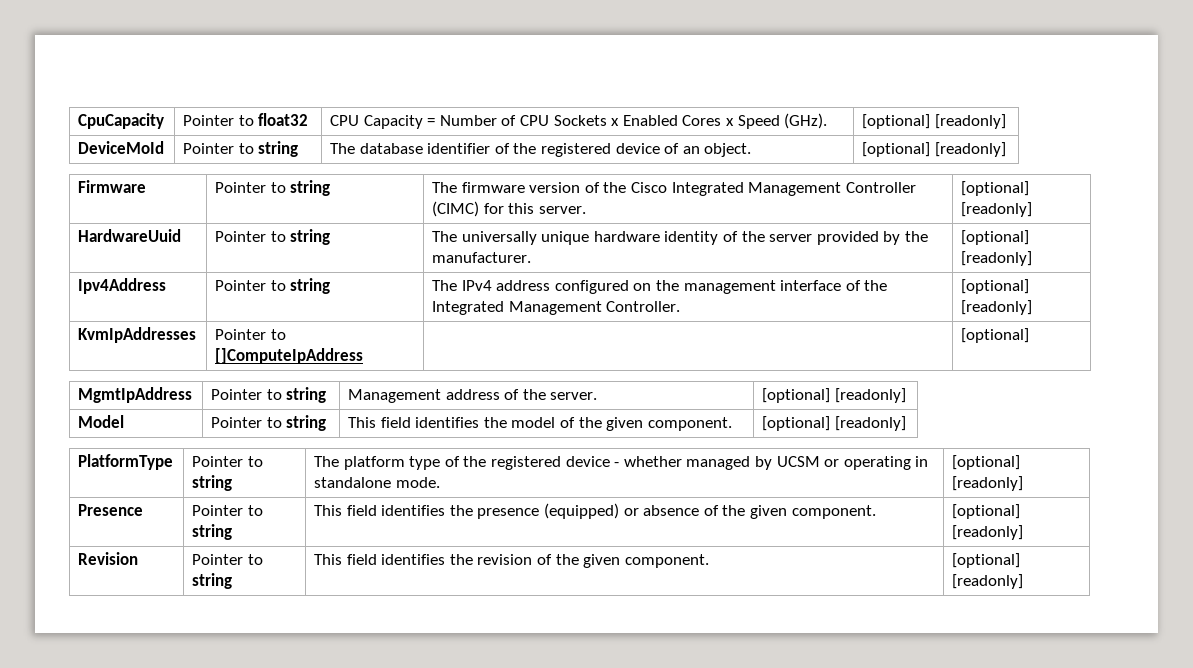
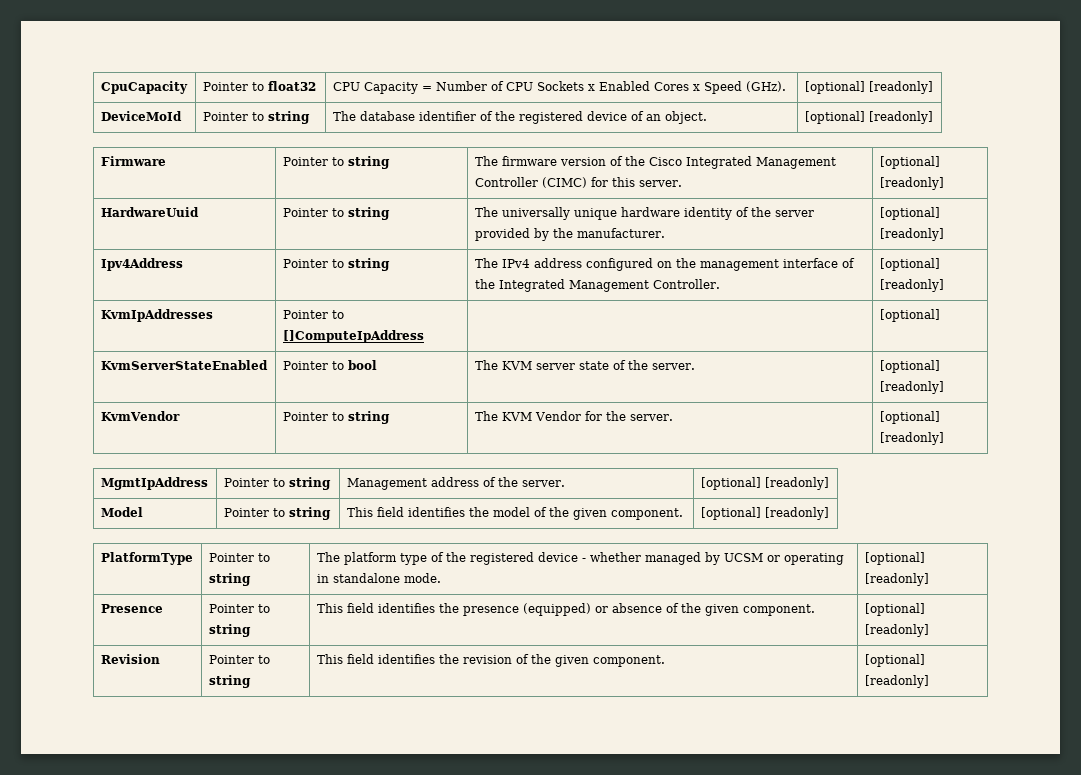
+ KvmServerStateEnabled | Pointer to bool | The KVM server state of the server. | [optional] [readonly]
+ KvmVendor | Pointer to string | The KVM Vendor for the server. | [optional] [readonly]

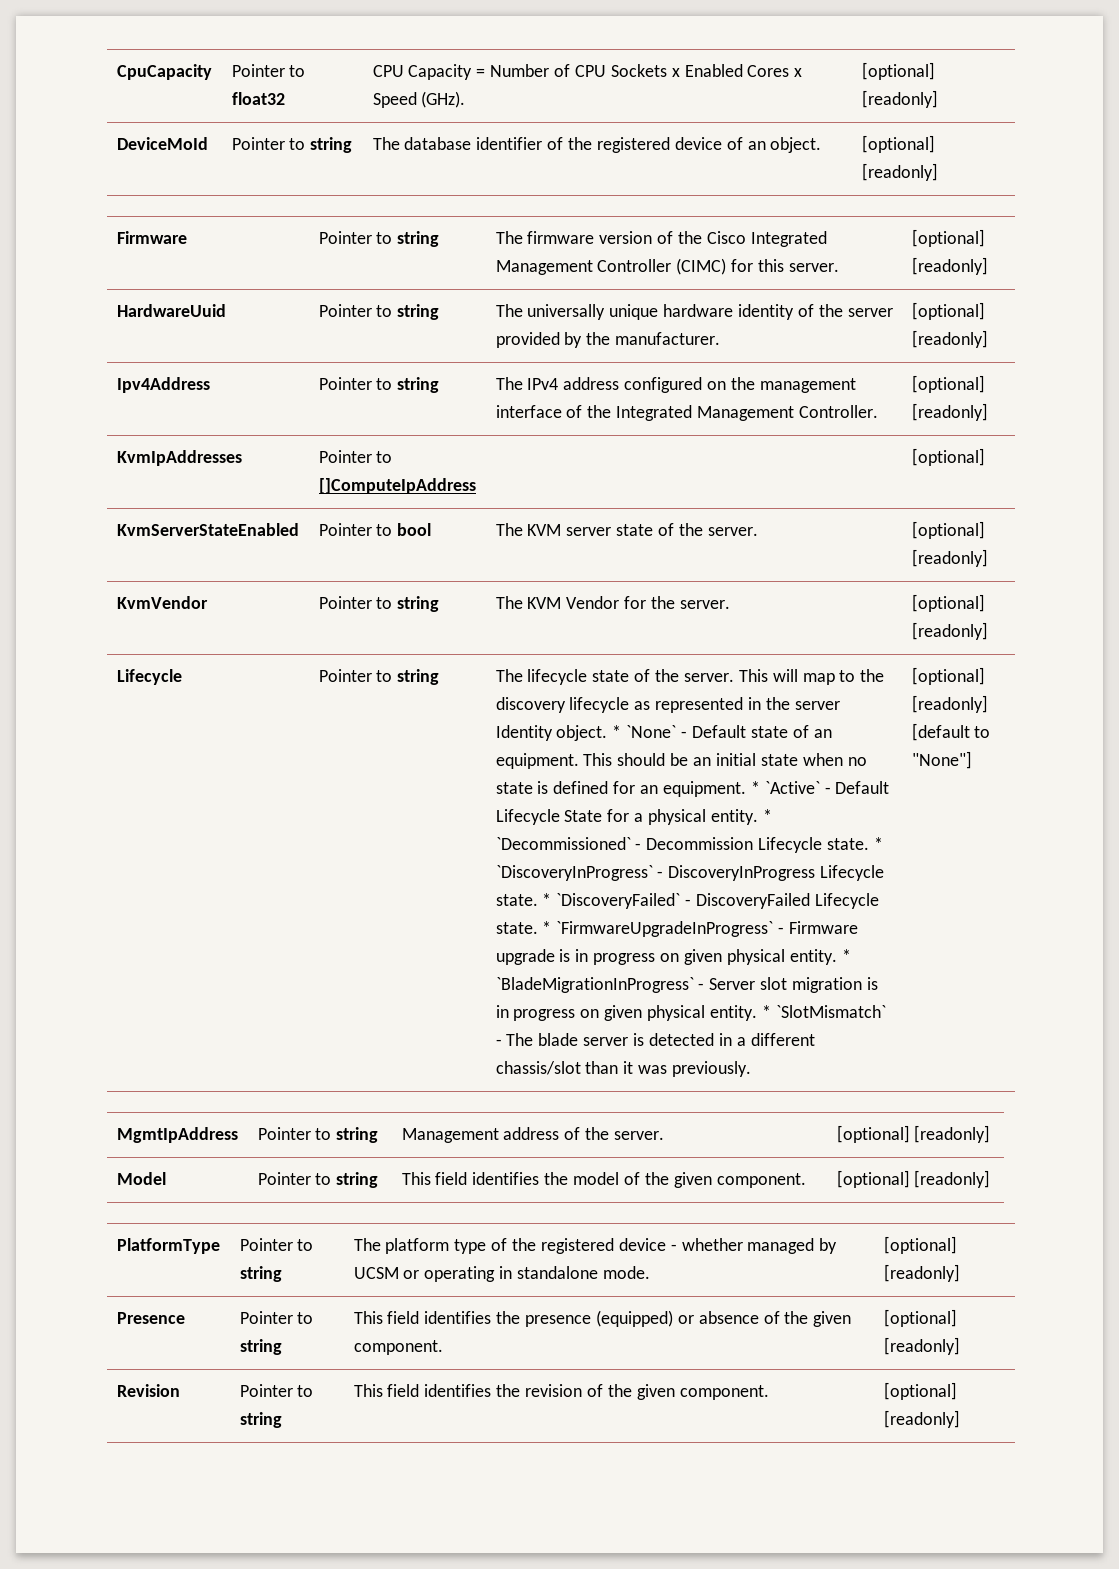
+ Lifecycle | Pointer to string | The lifecycle state of the server. This will map to the discovery lifecycle as represented in the server Identity object. * `None` - Default state of an equipment. This should be an initial state when no state is defined for an equipment. * `Active` - Default Lifecycle State for a physical entity. * `Decommissioned` - Decommission Lifecycle state. * `DiscoveryInProgress` - DiscoveryInProgress Lifecycle state. * `DiscoveryFailed` - DiscoveryFailed Lifecycle state. * `FirmwareUpgradeInProgress` - Firmware upgrade is in progress on given physical entity. * `BladeMigrationInProgress` - Server slot migration is in progress on given physical entity. * `SlotMismatch` - The blade server is detected in a different chassis/slot than it was previously. | [optional] [readonly] [default to "None"]

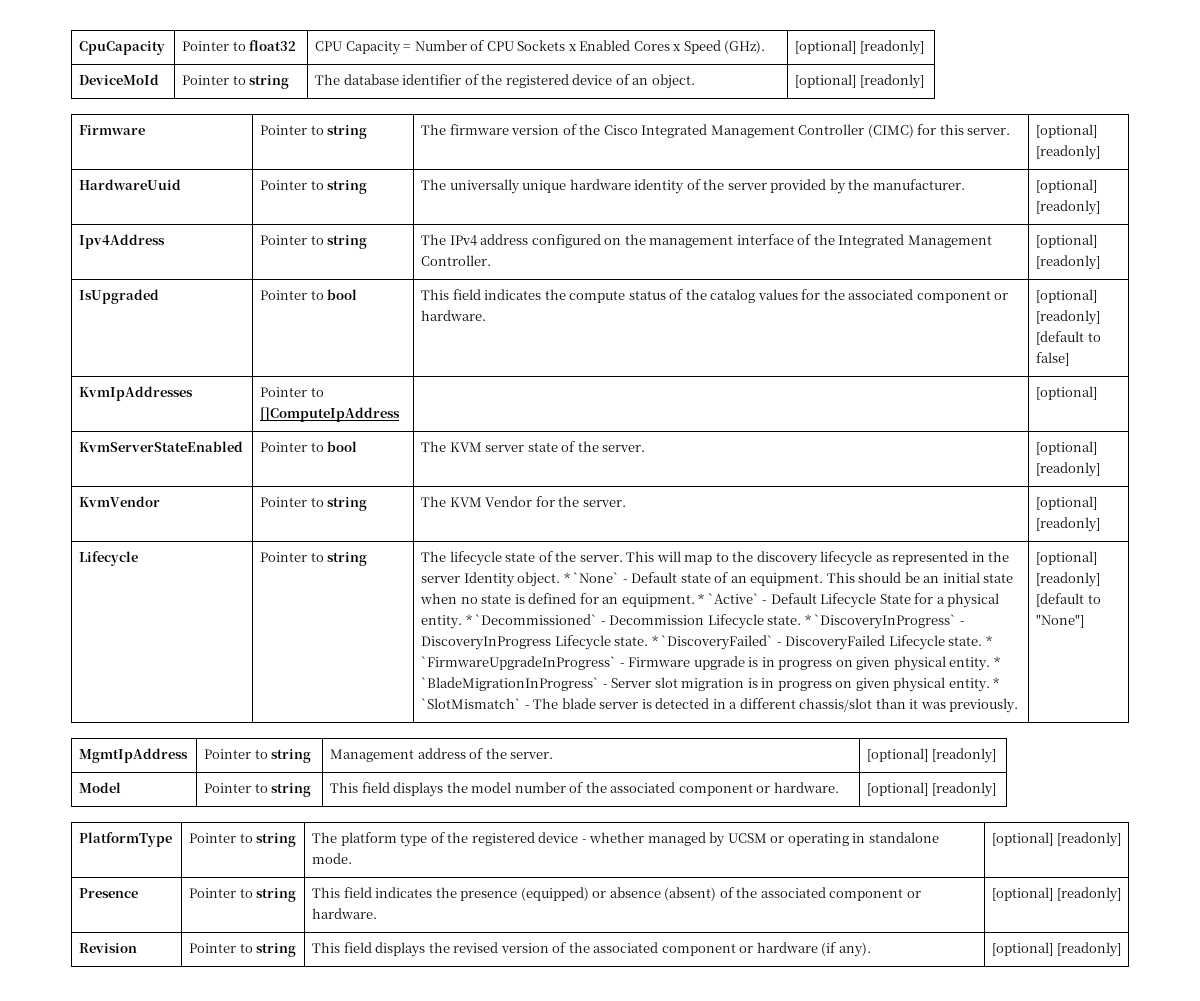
+ IsUpgraded | Pointer to bool | This field indicates the compute status of the catalog values for the associated component or hardware. | [optional] [readonly] [default to false]
- Model | Pointer to string | This field identifies the model of the given component. | [optional] [readonly]
+ Model | Pointer to string | This field displays the model number of the associated component or hardware. | [optional] [readonly]
- Presence | Pointer to string | This field identifies the presence (equipped) or absence of the given component. | [optional] [readonly]
+ Presence | Pointer to string | This field indicates the presence (equipped) or absence (absent) of the associated component or hardware. | [optional] [readonly]
- Revision | Pointer to string | This field identifies the revision of the given component. | [optional] [readonly]
+ Revision | Pointer to string | This field displays the revised version of the associated component or hardware (if any). | [optional] [readonly]

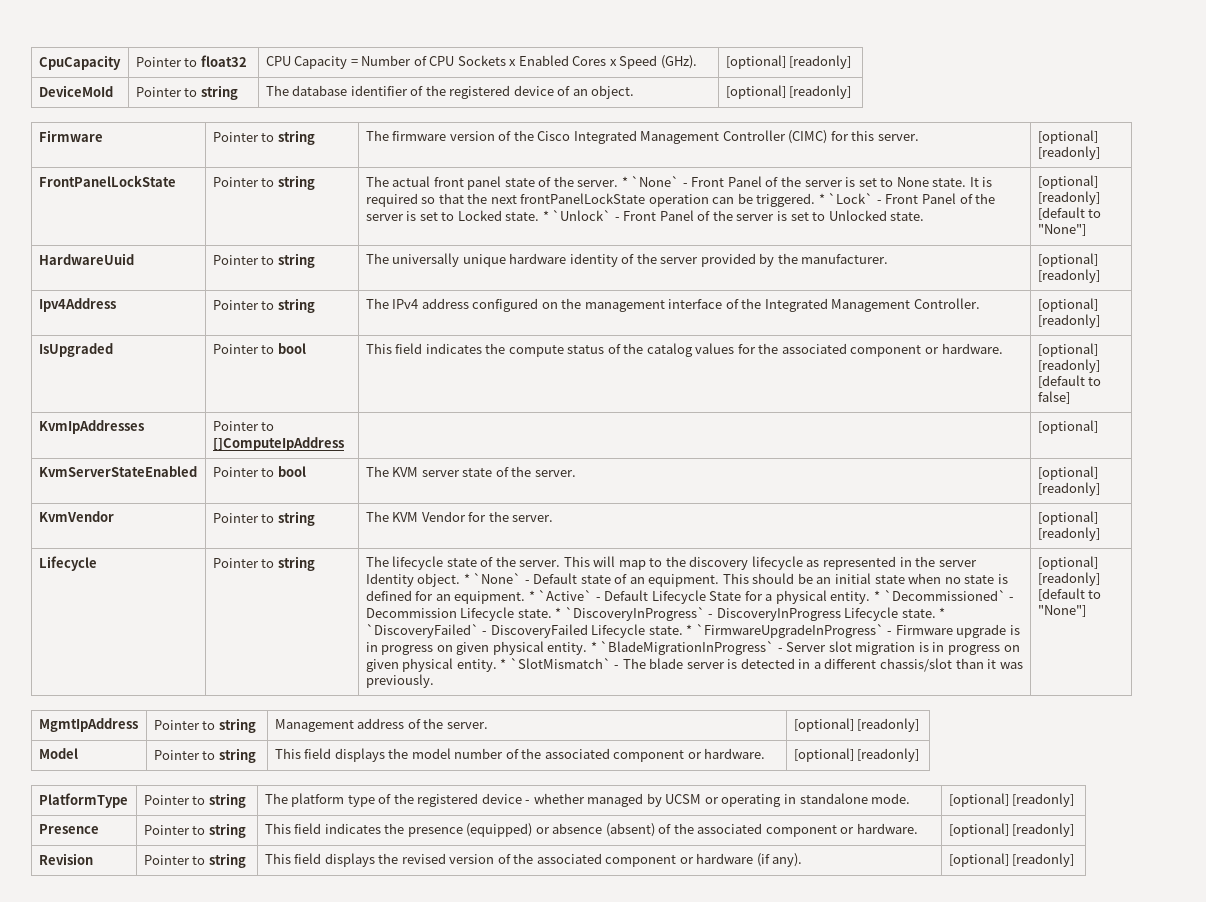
+ FrontPanelLockState | Pointer to string | The actual front panel state of the server. * `None` - Front Panel of the server is set to None state. It is required so that the next frontPanelLockState operation can be triggered. * `Lock` - Front Panel of the server is set to Locked state. * `Unlock` - Front Panel of the server is set to Unlocked state. | [optional] [readonly] [default to "None"]

